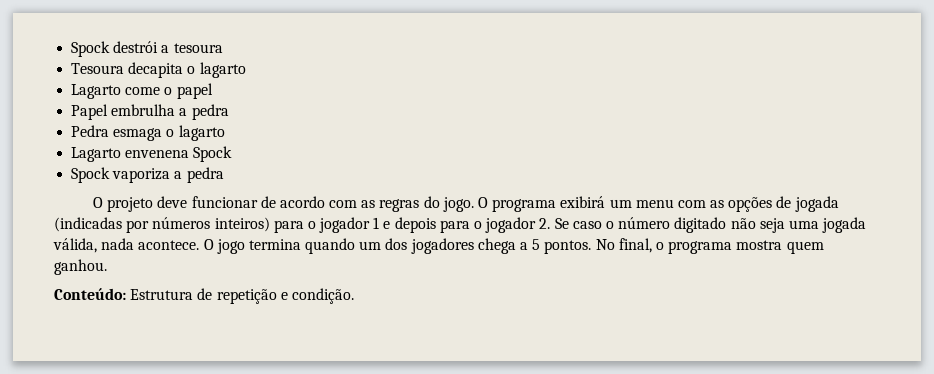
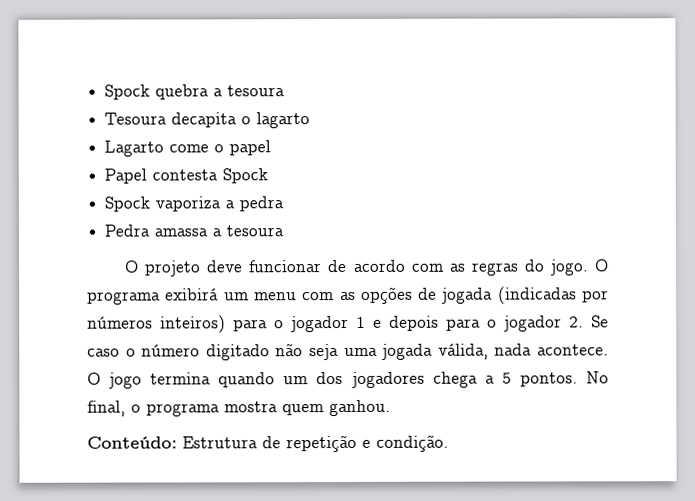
- Spock destrói a tesoura
+ Spock quebra a tesoura
- Papel embrulha a pedra
- Pedra esmaga o lagarto
- Lagarto envenena Spock
+ Papel contesta Spock
+ Pedra amassa a tesoura

